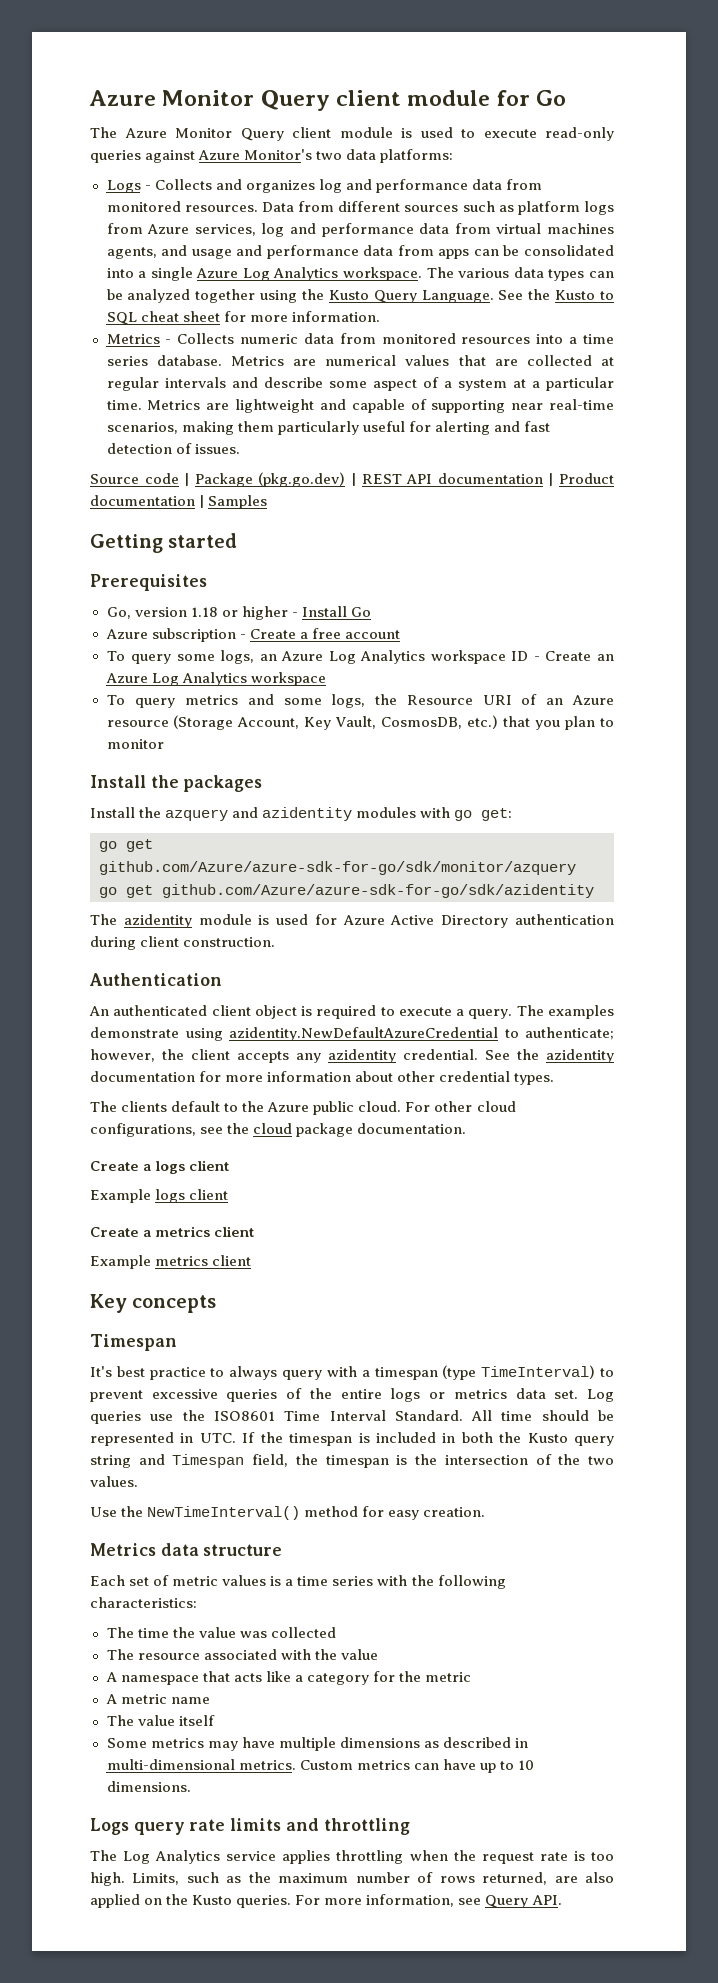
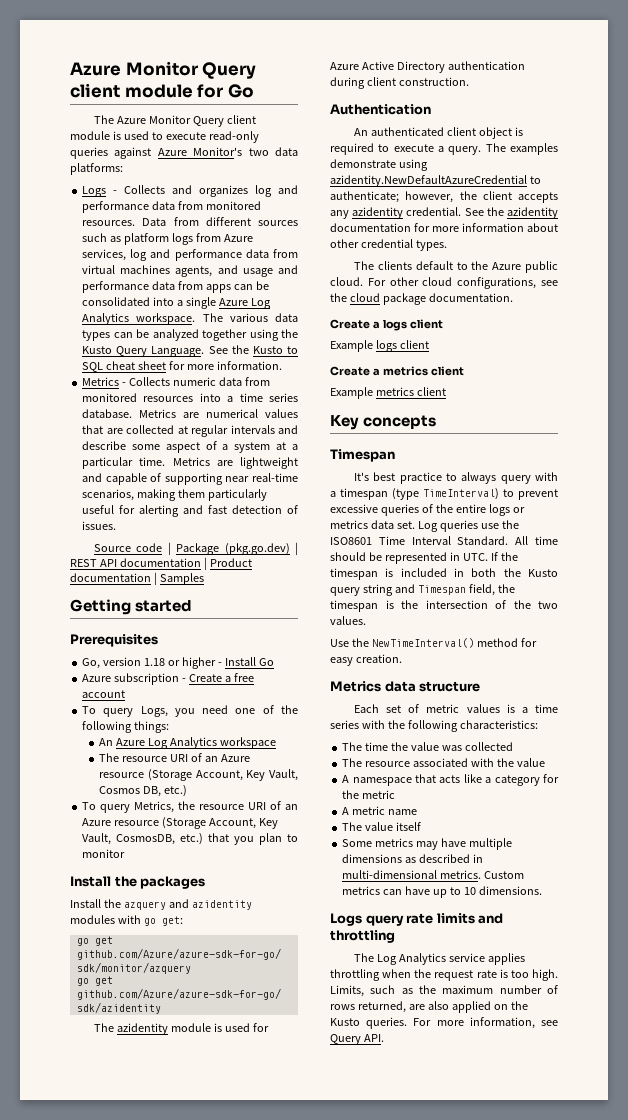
- To query some logs, an Azure Log Analytics workspace ID - Create an Azure Log Analytics workspace
- To query metrics and some logs, the Resource URI of an Azure resource (Storage Account, Key Vault, CosmosDB, etc.) that you plan to monitor
+ To query Logs, you need one of the following things:
+ An Azure Log Analytics workspace
+ The resource URI of an Azure resource (Storage Account, Key Vault, Cosmos DB, etc.)
+ To query Metrics, the resource URI of an Azure resource (Storage Account, Key Vault, CosmosDB, etc.) that you plan to monitor

